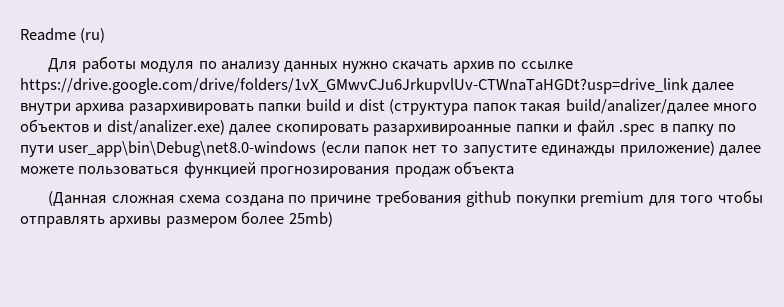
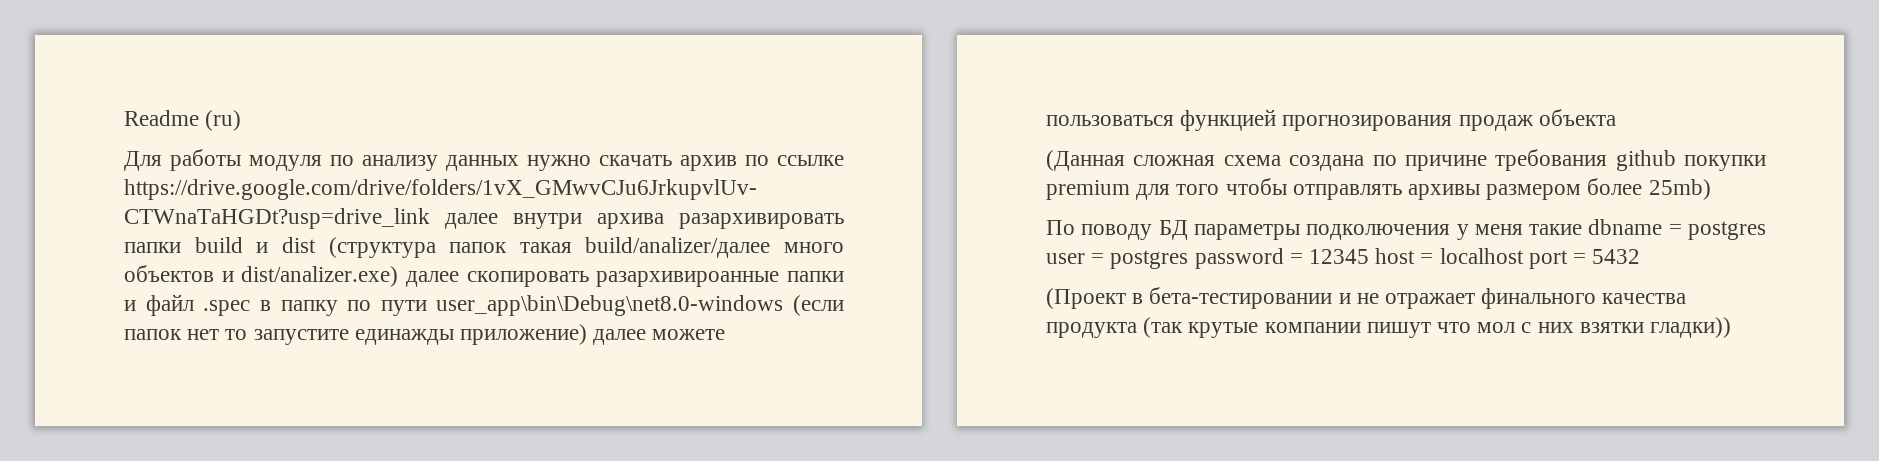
+ По поводу БД параметры подколючения у меня такие dbname = postgres user = postgres password = 12345 host = localhost port = 5432
+ (Проект в бета-тестировании и не отражает финального качества продукта (так крутые компании пишут что мол с них взятки гладки))

